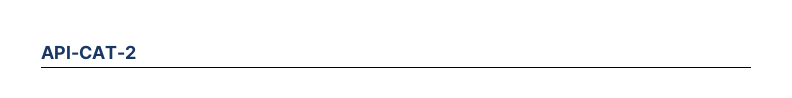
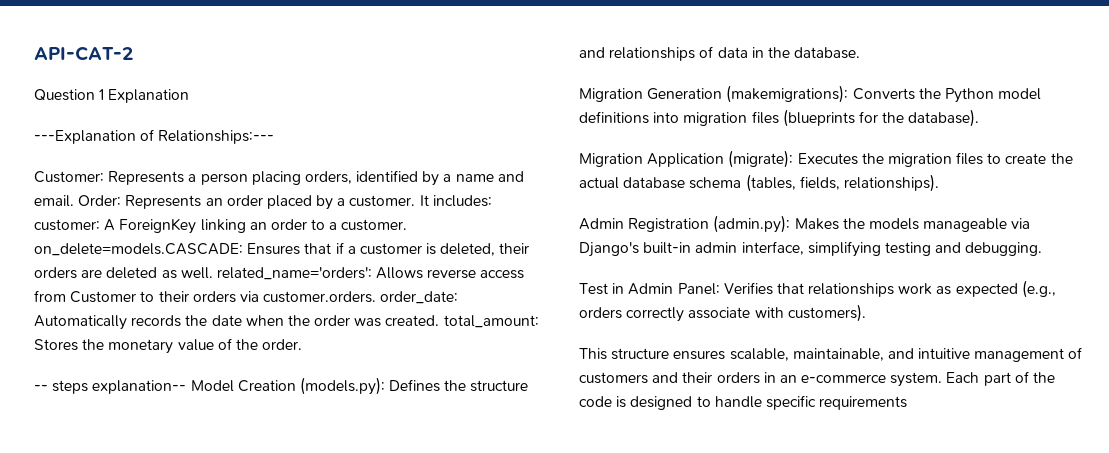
+ Question 1 Explanation
+ ---Explanation of Relationships:---
+ Customer: Represents a person placing orders, identified by a name and email. Order: Represents an order placed by a customer. It includes: customer: A ForeignKey linking an order to a customer. on_delete=models.CASCADE: Ensures that if a customer is deleted, their orders are deleted as well. related_name='orders': Allows reverse access from Customer to their orders via customer.orders. order_date: Automatically records the date when the order was created. total_amount: Stores the monetary value of the order.
+ -- steps explanation-- Model Creation (models.py): Defines the structure and relationships of data in the database.
+ Migration Generation (makemigrations): Converts the Python model definitions into migration files (blueprints for the database).
+ Migration Application (migrate): Executes the migration files to create the actual database schema (tables, fields, relationships).
+ Admin Registration (admin.py): Makes the models manageable via Django's built-in admin interface, simplifying testing and debugging.
+ Test in Admin Panel: Verifies that relationships work as expected (e.g., orders correctly associate with customers).
+ This structure ensures scalable, maintainable, and intuitive management of customers and their orders in an e-commerce system. Each part of the code is designed to handle specific requirements

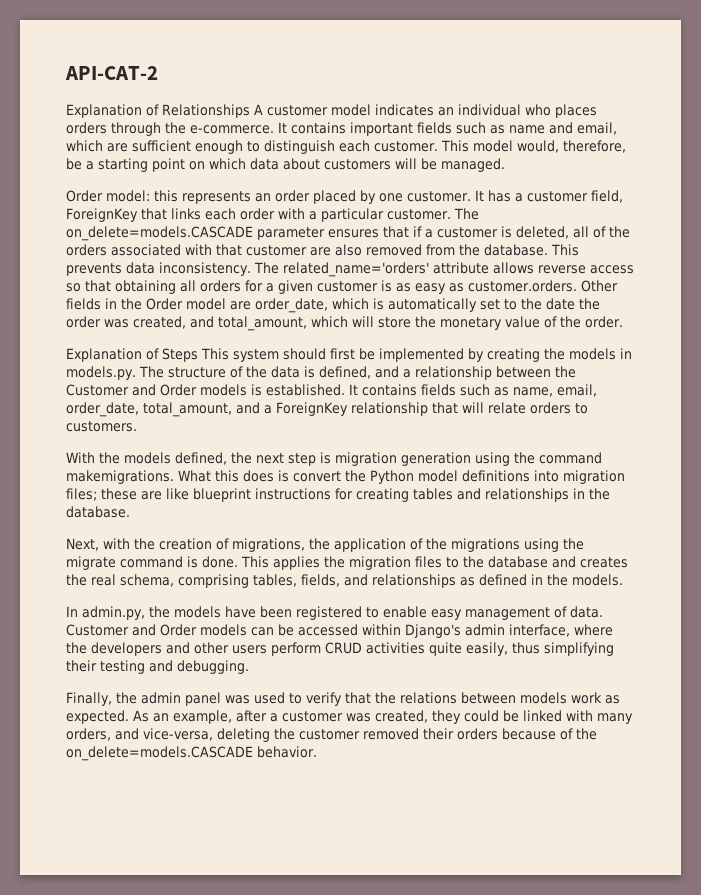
- Question 1 Explanation
- ---Explanation of Relationships:---
- Customer: Represents a person placing orders, identified by a name and email. Order: Represents an order placed by a customer.
+ Explanation of Relationships A customer model indicates an individual who places orders through the e-commerce. It contains important fields such as name and email, which are sufficient enough to distinguish each customer. This model would, therefore, be a starting point on which data about customers will be managed.
+ Order model: this represents an order placed by one customer.
- It includes: customer: A ForeignKey linking an order to a customer. on_delete=models.CASCADE: Ensures that if a customer is deleted, their orders are deleted as well. related_name='orders': Allows reverse access from Customer to their orders via customer.orders. order_date: Automatically records the date when the order was created. total_amount: Stores the monetary value of the order.
+ It has a customer field, ForeignKey that links each order with a particular customer. The on_delete=models.CASCADE parameter ensures that if a customer is deleted, all of the orders associated with that customer are also removed from the database. This prevents data inconsistency. The related_name='orders' attribute allows reverse access so that obtaining all orders for a given customer is as easy as customer.orders. Other fields in the Order model are order_date, which is automatically set to the date the order was created, and total_amount, which will store the monetary value of the order.
- -- steps explanation-- Model Creation (models.py): Defines the structure and relationships of data in the database.
- Migration Generation (makemigrations): Converts the Python model definitions into migration files (blueprints for the database).
- Migration Application (migrate): Executes the migration files to create the actual database schema (tables, fields, relationships).
- Admin Registration (admin.py): Makes the models manageable via Django's built-in admin interface, simplifying testing and debugging.
- Test in Admin Panel: Verifies that relationships work as expected (e.g., orders correctly associate with customers).
- This structure ensures scalable, maintainable, and intuitive management of customers and their orders in an e-commerce system. Each part of the code is designed to handle specific requirements
+ Explanation of Steps This system should first be implemented by creating the models in models.py. The structure of the data is defined, and a relationship between the Customer and Order models is established. It contains fields such as name, email, order_date, total_amount, and a ForeignKey relationship that will relate orders to customers.
+ With the models defined, the next step is migration generation using the command makemigrations. What this does is convert the Python model definitions into migration files; these are like blueprint instructions for creating tables and relationships in the database.
+ Next, with the creation of migrations, the application of the migrations using the migrate command is done. This applies the migration files to the database and creates the real schema, comprising tables, fields, and relationships as defined in the models.
+ In admin.py, the models have been registered to enable easy management of data. Customer and Order models can be accessed within Django's admin interface, where the developers and other users perform CRUD activities quite easily, thus simplifying their testing and debugging.
+ Finally, the admin panel was used to verify that the relations between models work as expected. As an example, after a customer was created, they could be linked with many orders, and vice-versa, deleting the customer removed their orders because of the on_delete=models.CASCADE behavior.

